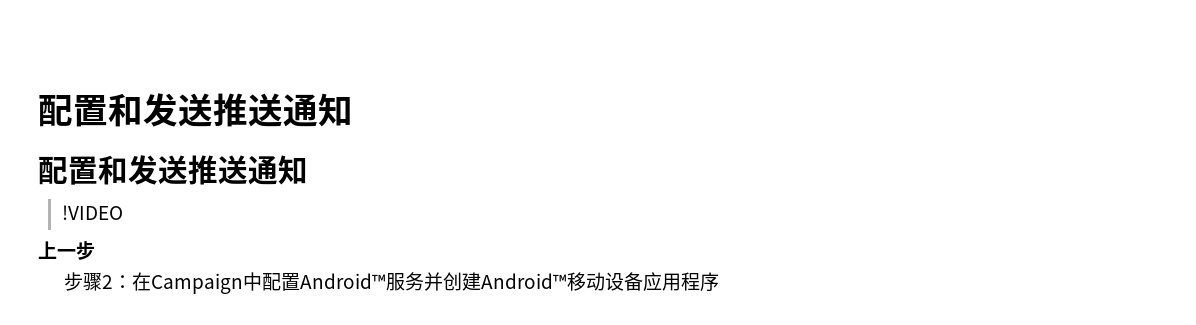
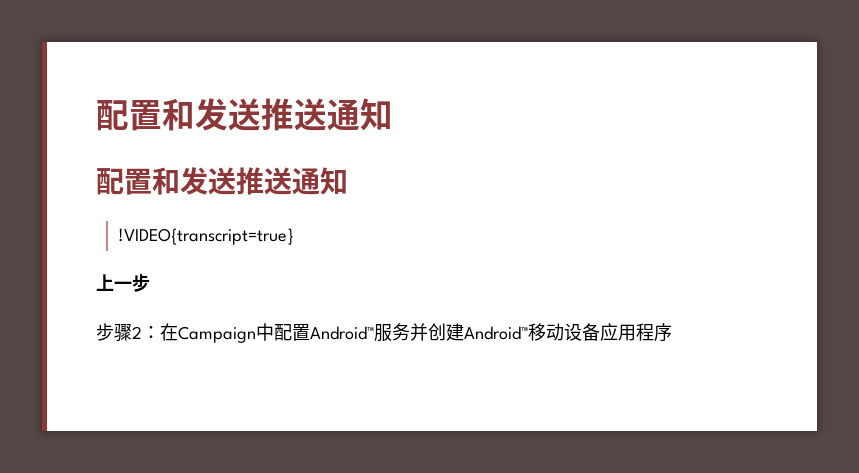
- !VIDEO
+ !VIDEO{transcript=true}

